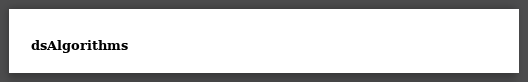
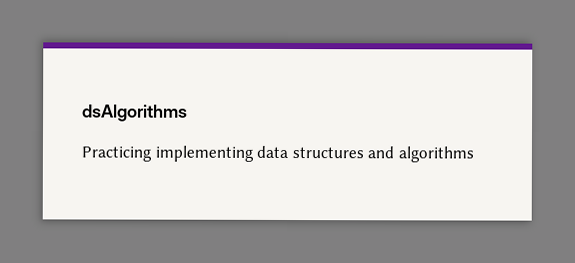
+ Practicing implementing data structures and algorithms

